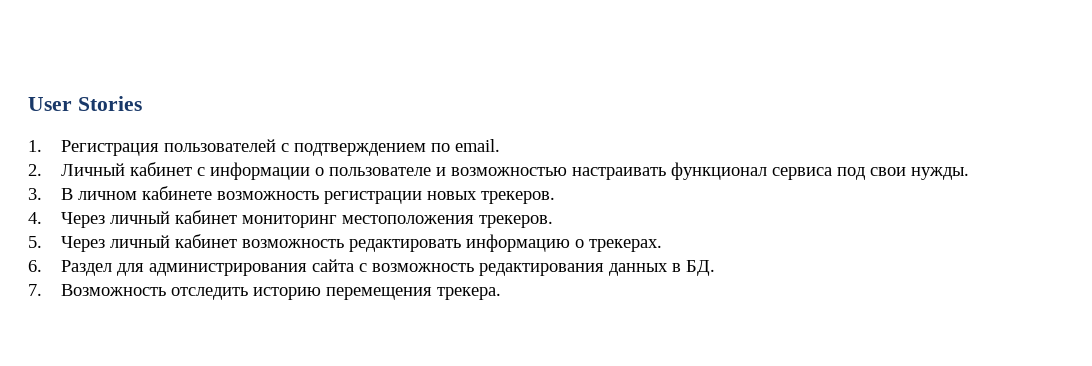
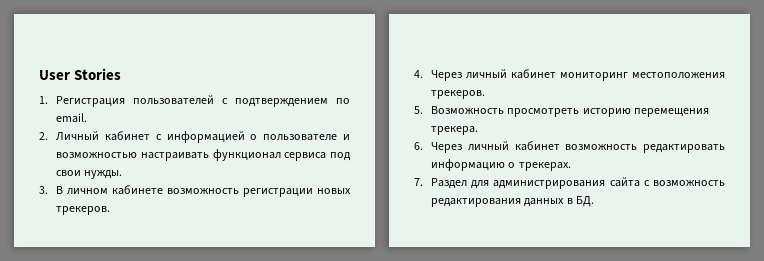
- 2. Личный кабинет с информации о пользователе и возможностью настраивать функционал сервиса под свои нужды.
+ 2. Личный кабинет с информацией о пользователе и возможностью настраивать функционал сервиса под свои нужды.
- 5. Через личный кабинет возможность редактировать информацию о трекерах.
+ 5. Возможность просмотреть историю перемещения трекера.
+ 6. Через личный кабинет возможность редактировать информацию о трекерах.
- 6. Раздел для администрирования сайта с возможность редактирования данных в БД.
+ 7. Раздел для администрирования сайта с возможность редактирования данных в БД.
- 7. Возможность отследить историю перемещения трекера.

